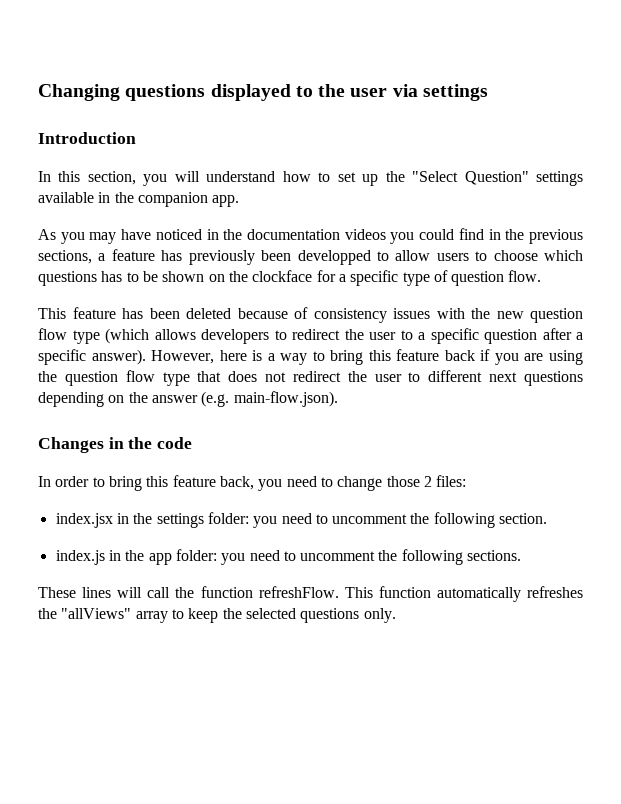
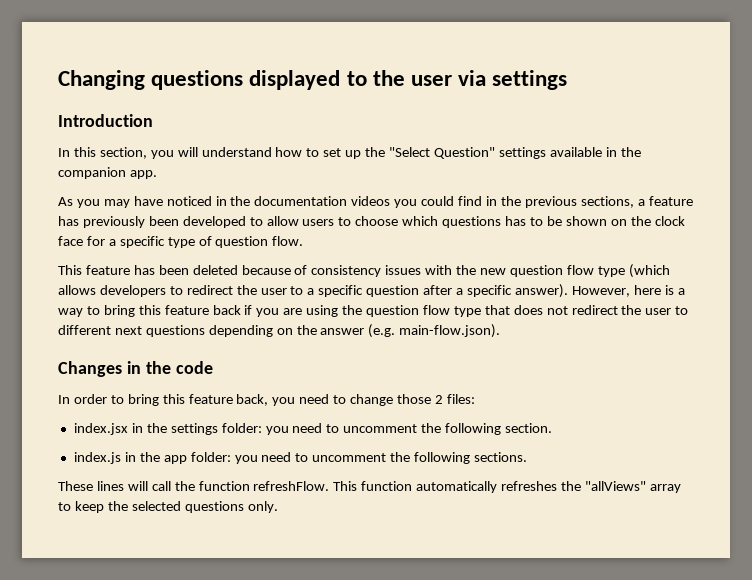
- As you may have noticed in the documentation videos you could find in the previous sections, a feature has previously been developped to allow users to choose which questions has to be shown on the clockface for a specific type of question flow.
+ As you may have noticed in the documentation videos you could find in the previous sections, a feature has previously been developed to allow users to choose which questions has to be shown on the clock face for a specific type of question flow.

